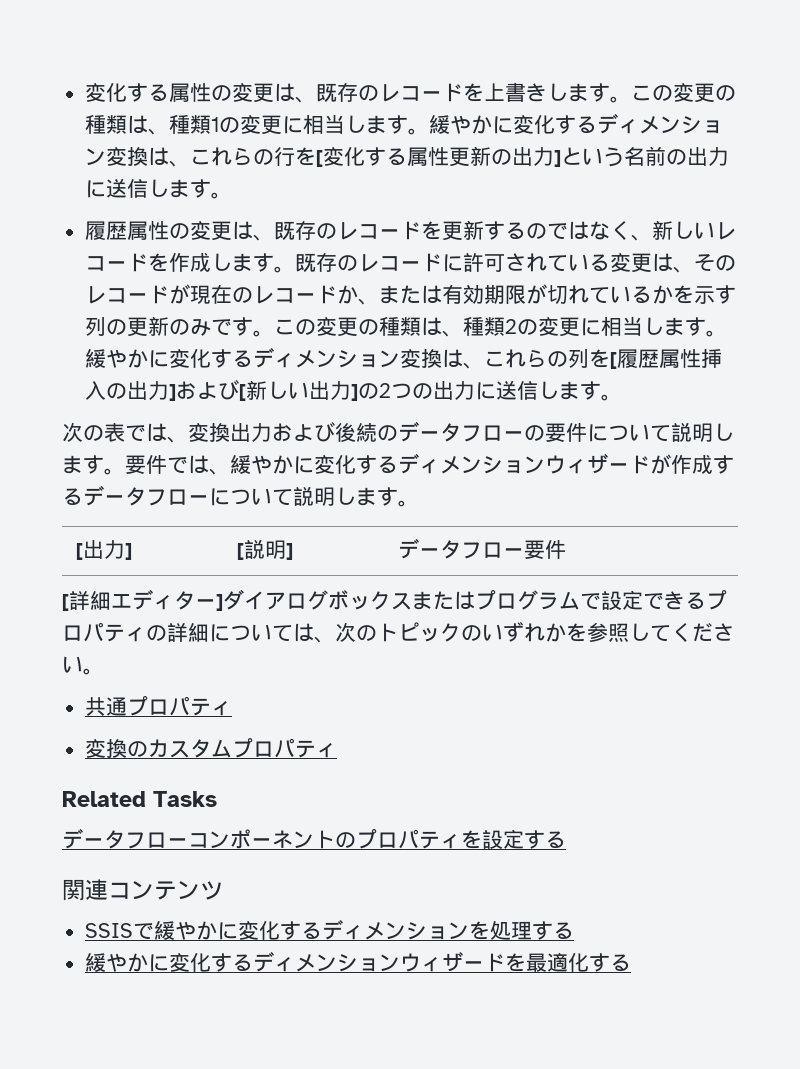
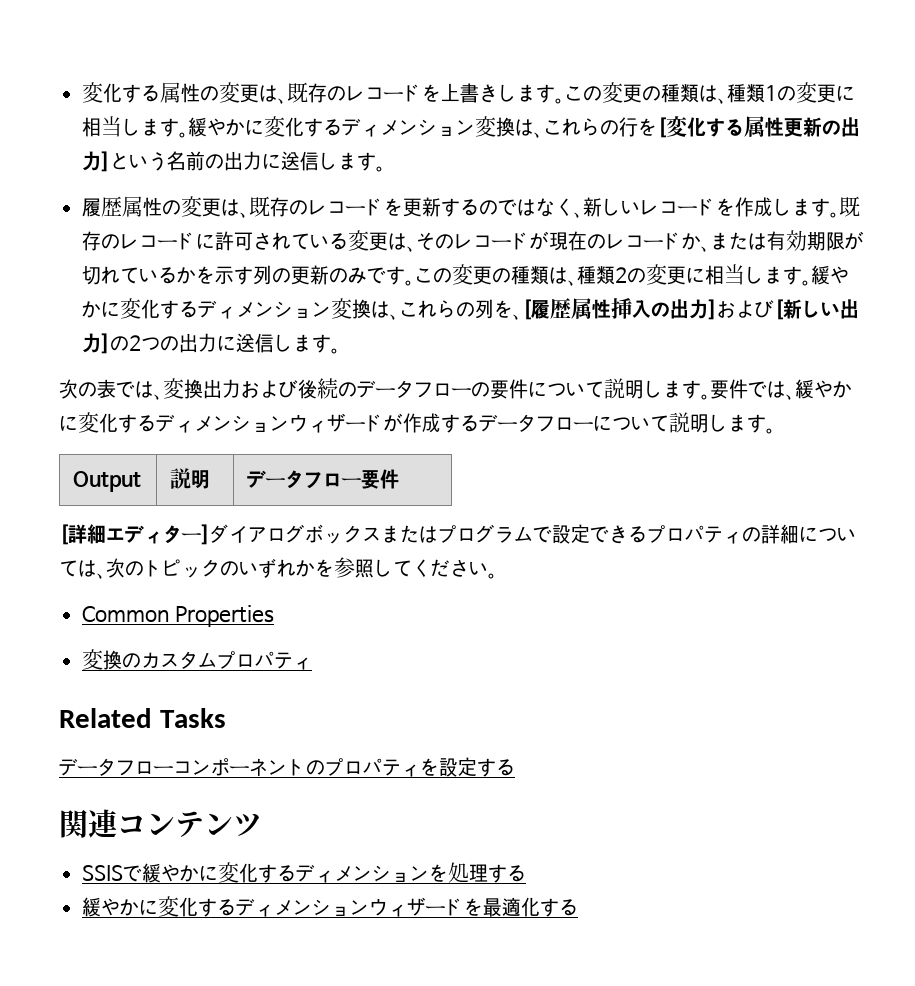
- 緩やかに変化するディメンション変換は、これらの列を[履歴属性挿入の出力]および[新しい出力]の2つの出力に送信します。
+ 緩やかに変化するディメンション変換は、これらの列を、[履歴属性挿入の出力]および[新しい出力]の2つの出力に送信します。
- [出力] | [説明] | データフロー要件
+ Output | 説明 | データフロー要件
- 共通プロパティ
+ Common Properties

